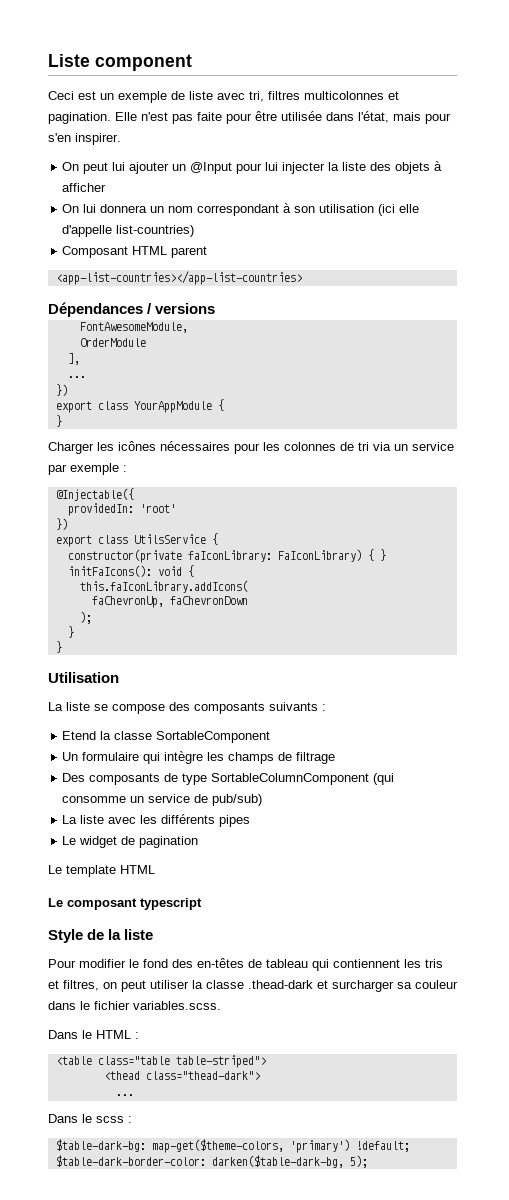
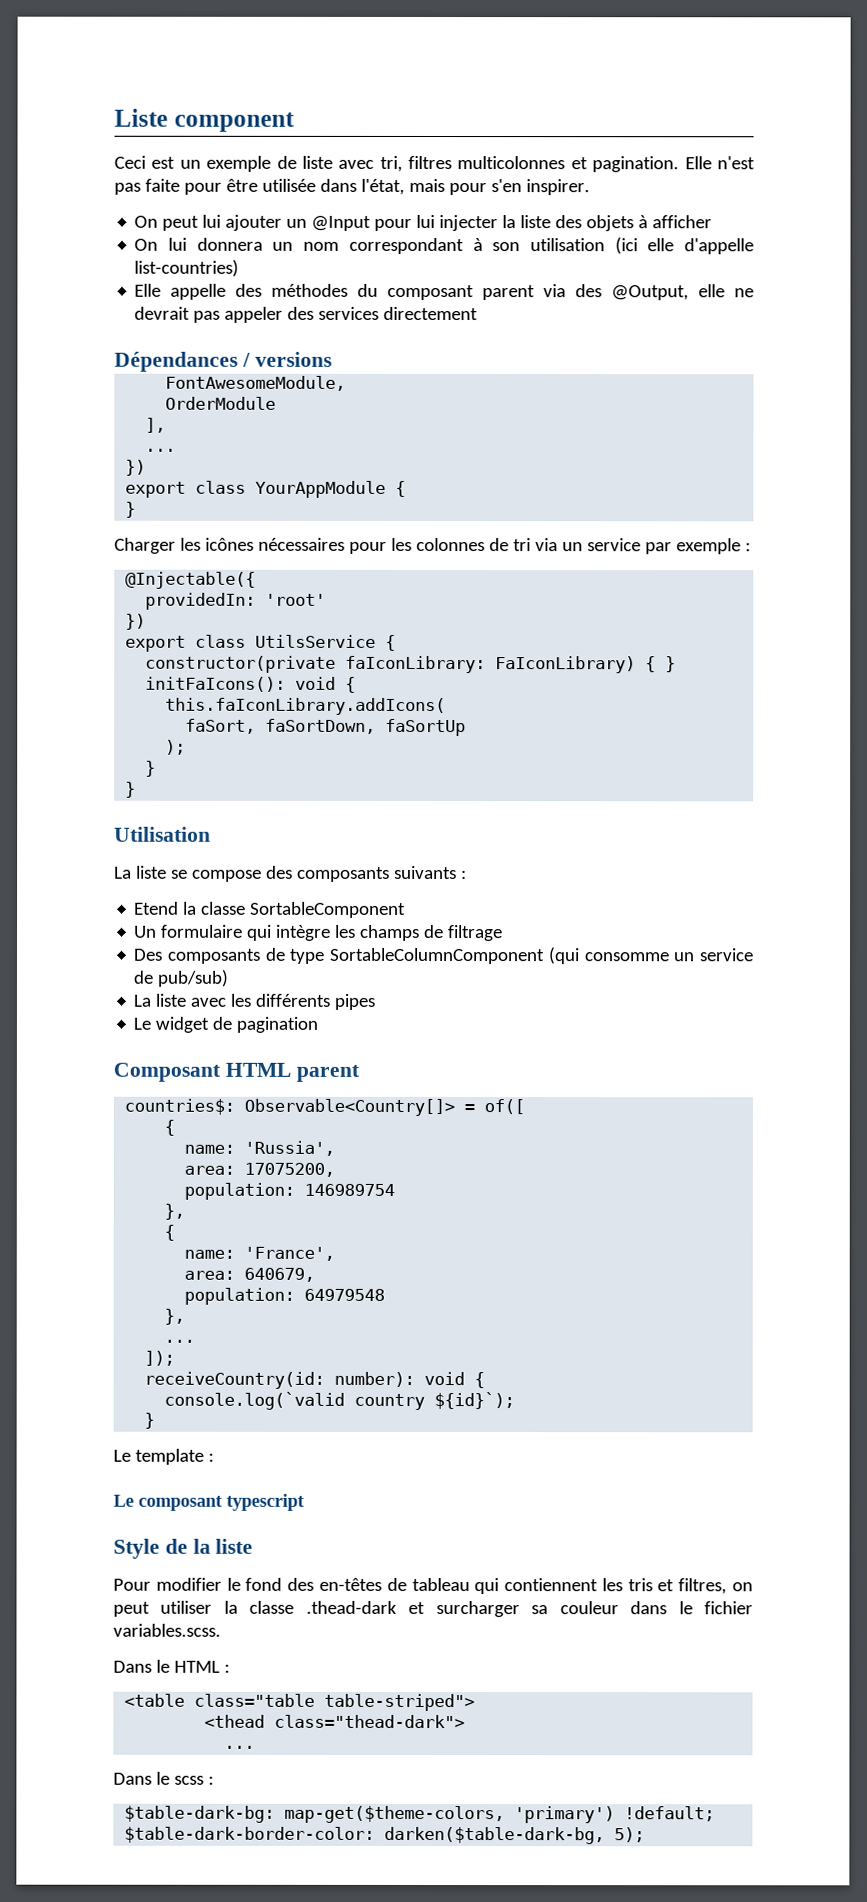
- Composant HTML parent
- <app-list-countries></app-list-countries>
+ Elle appelle des méthodes du composant parent via des @Output, elle ne devrait pas appeler des services directement
- faChevronUp, faChevronDown
+ faSort, faSortDown, faSortUp
+ Composant HTML parent
+ countries$: Observable<Country[]> = of([
+ {
+ name: 'Russia',
+ area: 17075200,
+ population: 146989754
+ },
+ {
+ name: 'France',
+ area: 640679,
+ population: 64979548
+ },
+ ...
+ ]);
+ receiveCountry(id: number): void {
+ console.log(`valid country ${id}`);
+ }
- Le template HTML
+ Le template :

